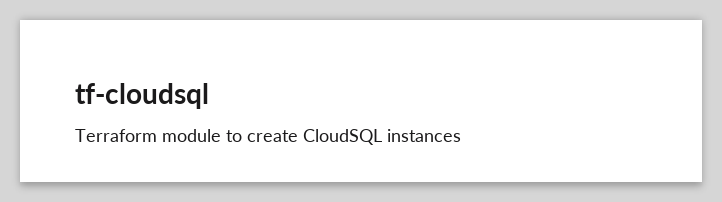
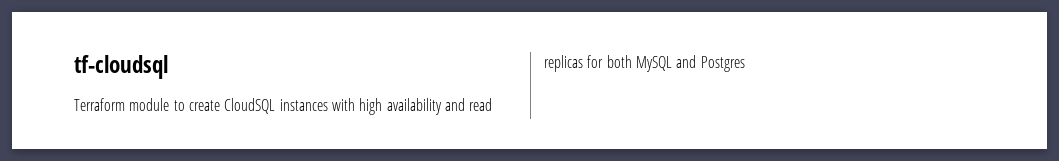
- Terraform module to create CloudSQL instances
+ Terraform module to create CloudSQL instances with high availability and read replicas for both MySQL and Postgres

